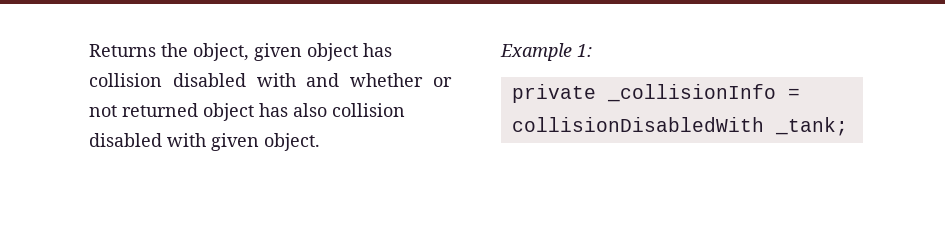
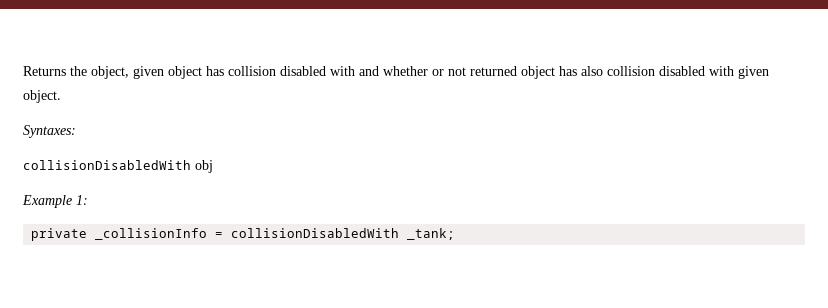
+ Syntaxes:
+ collisionDisabledWith obj

